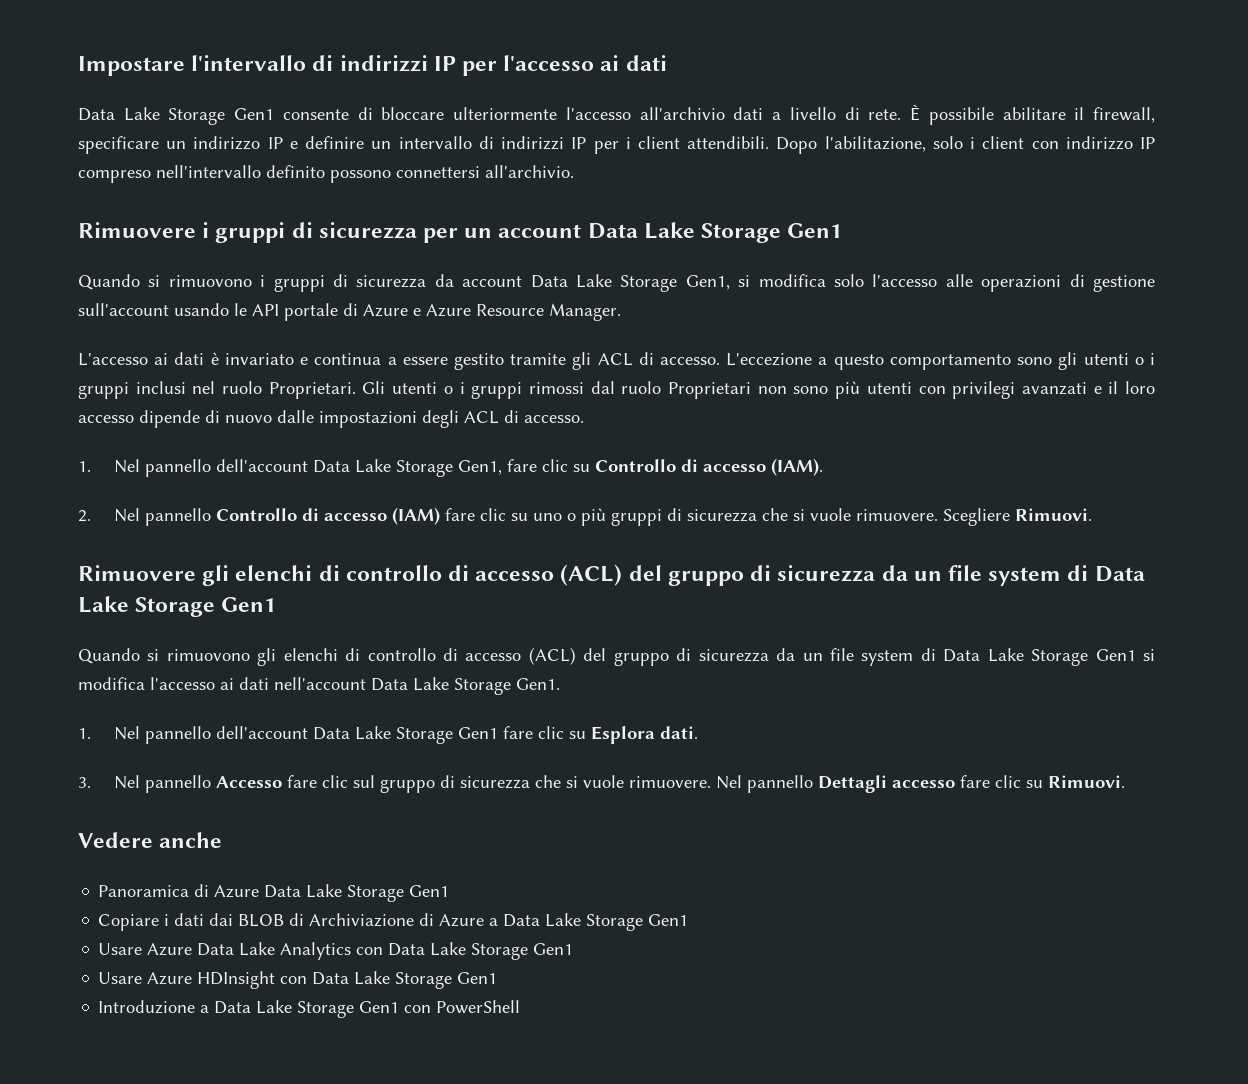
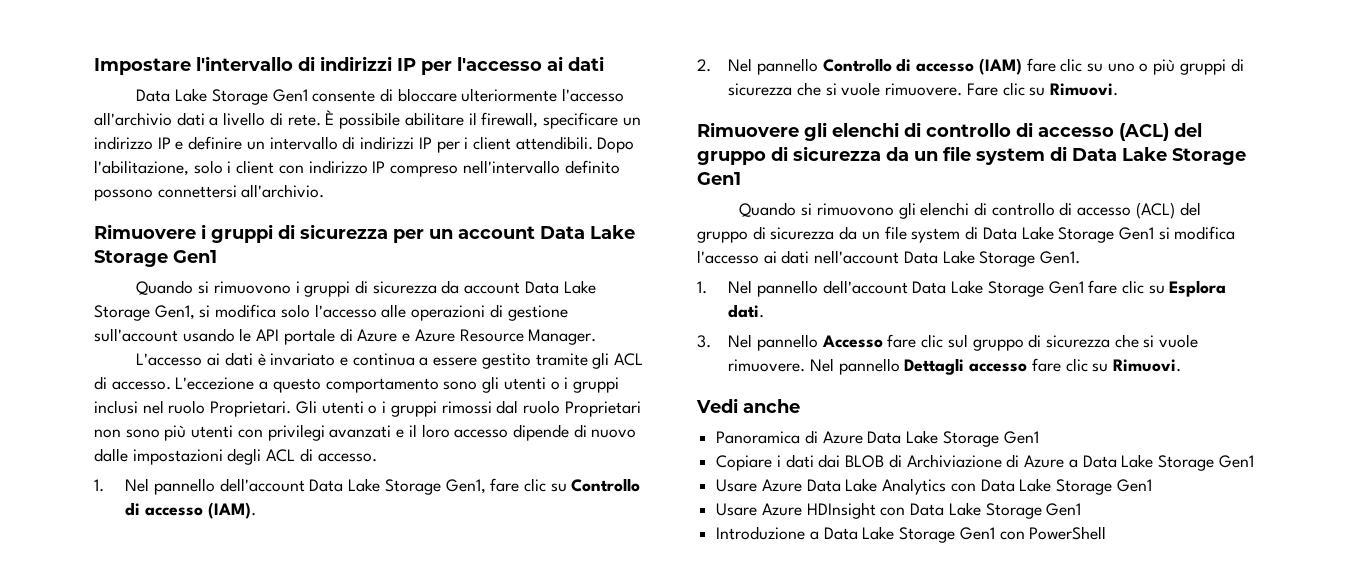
- Scegliere Rimuovi.
+ Fare clic su Rimuovi.
- Vedere anche
+ Vedi anche

